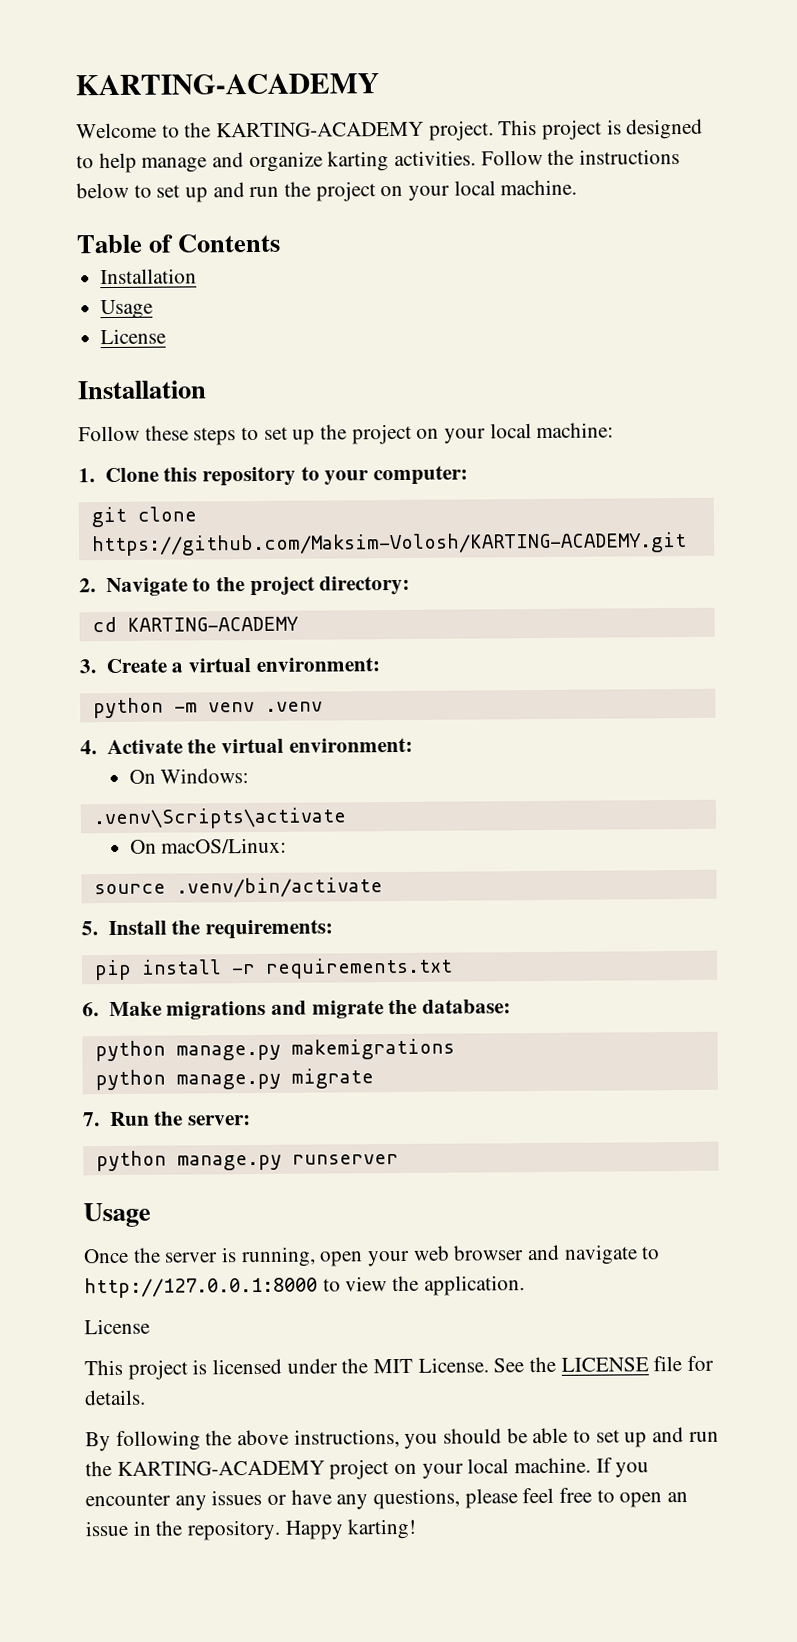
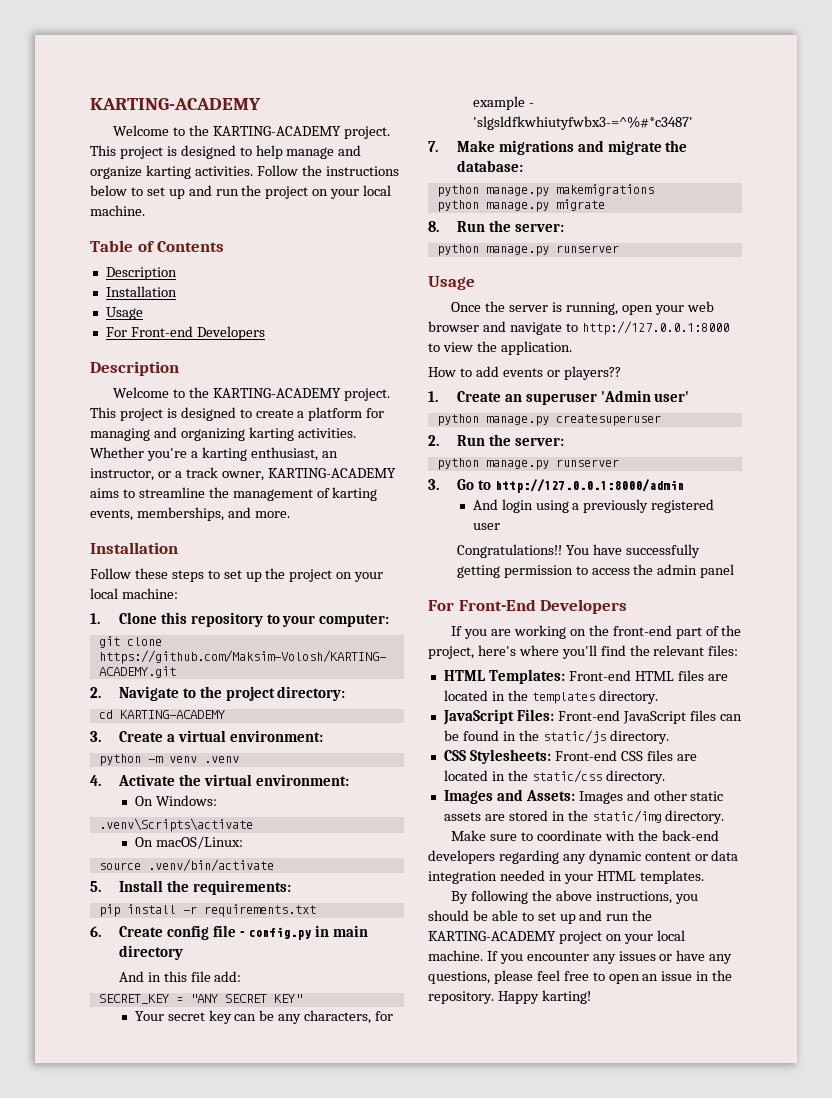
  Table of Contents
+ Description
  Installation
  Usage
- License
+ For Front-end Developers
+ Description
+ Welcome to the KARTING-ACADEMY project. This project is designed to create a platform for managing and organizing karting activities. Whether you're a karting enthusiast, an instructor, or a track owner, KARTING-ACADEMY aims to streamline the management of karting events, memberships, and more.
- 6. Make migrations and migrate the database:
+ 6. Create config file - config.py in main directory
+ And in this file add:
+ SECRET_KEY = "ANY SECRET KEY"
+ Your secret key can be any characters, for example - 'slgsldfkwhiutyfwbx3-=^%#*c3487'
+ 7. Make migrations and migrate the database:
- 7. Run the server:
+ 8. Run the server:
  Once the server is running, open your web browser and navigate to http://127.0.0.1:8000 to view the application.
- License
- This project is licensed under the MIT License. See the LICENSE file for details.
+ How to add events or players??
+ 1. Create an superuser 'Admin user'
+ python manage.py createsuperuser
+ 2. Run the server:
+ python manage.py runserver
+ 3. Go to http://127.0.0.1:8000/admin
+ And login using a previously registered user
+ Congratulations!! You have successfully getting permission to access the admin panel
+ For Front-End Developers
+ If you are working on the front-end part of the project, here's where you'll find the relevant files:
+ HTML Templates: Front-end HTML files are located in the templates directory.
+ JavaScript Files: Front-end JavaScript files can be found in the static/js directory.
+ CSS Stylesheets: Front-end CSS files are located in the static/css directory.
+ Images and Assets: Images and other static assets are stored in the static/img directory.
+ Make sure to coordinate with the back-end developers regarding any dynamic content or data integration needed in your HTML templates.

